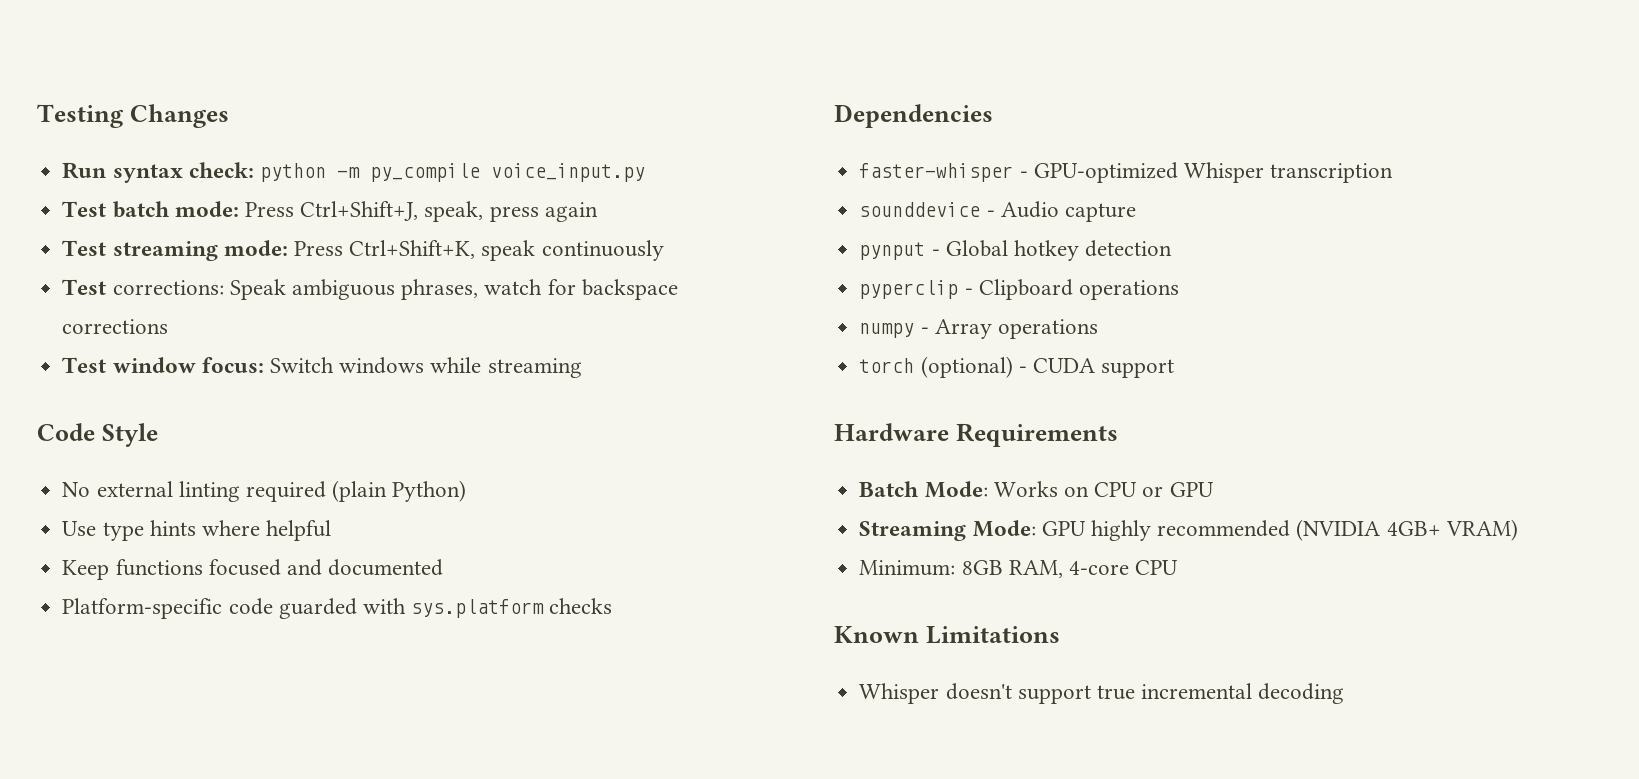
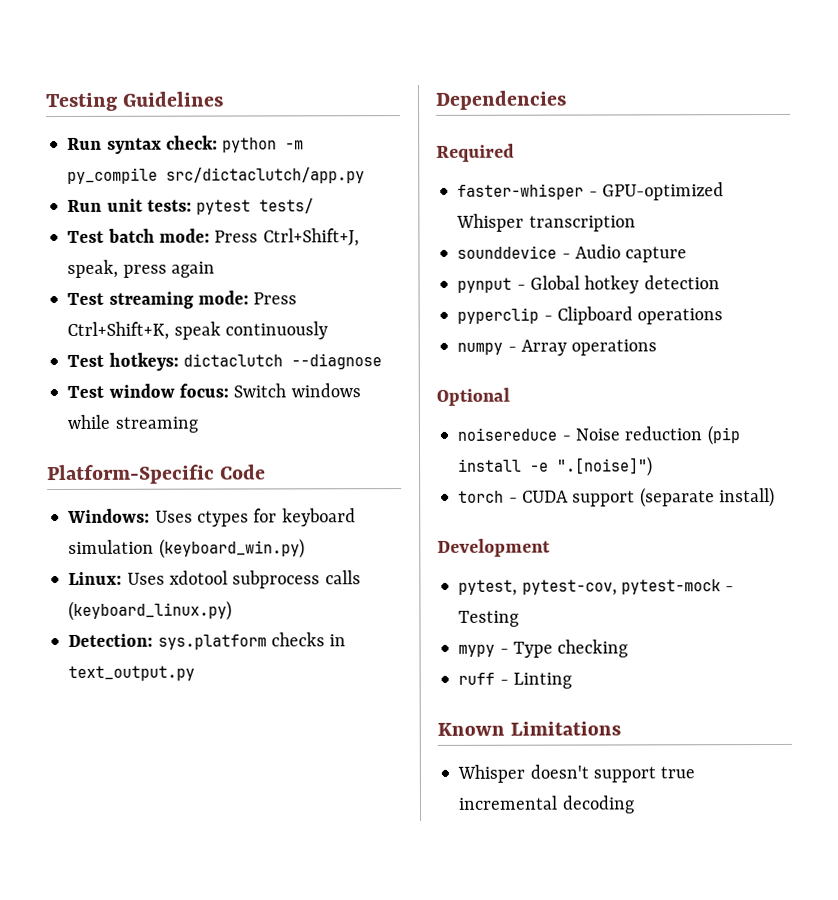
- Testing Changes
+ Testing Guidelines
- Run syntax check: python -m py_compile voice_input.py
+ Run syntax check: python -m py_compile src/dictaclutch/app.py
+ Run unit tests: pytest tests/
- Test corrections: Speak ambiguous phrases, watch for backspace corrections
+ Test hotkeys: dictaclutch --diagnose
- Code Style
- No external linting required (plain Python)
- Use type hints where helpful
- Keep functions focused and documented
- Platform-specific code guarded with sys.platform checks
+ Platform-Specific Code
+ Windows: Uses ctypes for keyboard simulation (keyboard_win.py)
+ Linux: Uses xdotool subprocess calls (keyboard_linux.py)
+ Detection: sys.platform checks in text_output.py
+ Required
+ Optional
+ noisereduce - Noise reduction (pip install -e ".[noise]")
- torch (optional) - CUDA support
- Hardware Requirements
- Batch Mode: Works on CPU or GPU
- Streaming Mode: GPU highly recommended (NVIDIA 4GB+ VRAM)
- Minimum: 8GB RAM, 4-core CPU
+ torch - CUDA support (separate install)
+ Development
+ pytest, pytest-cov, pytest-mock - Testing
+ mypy - Type checking
+ ruff - Linting

